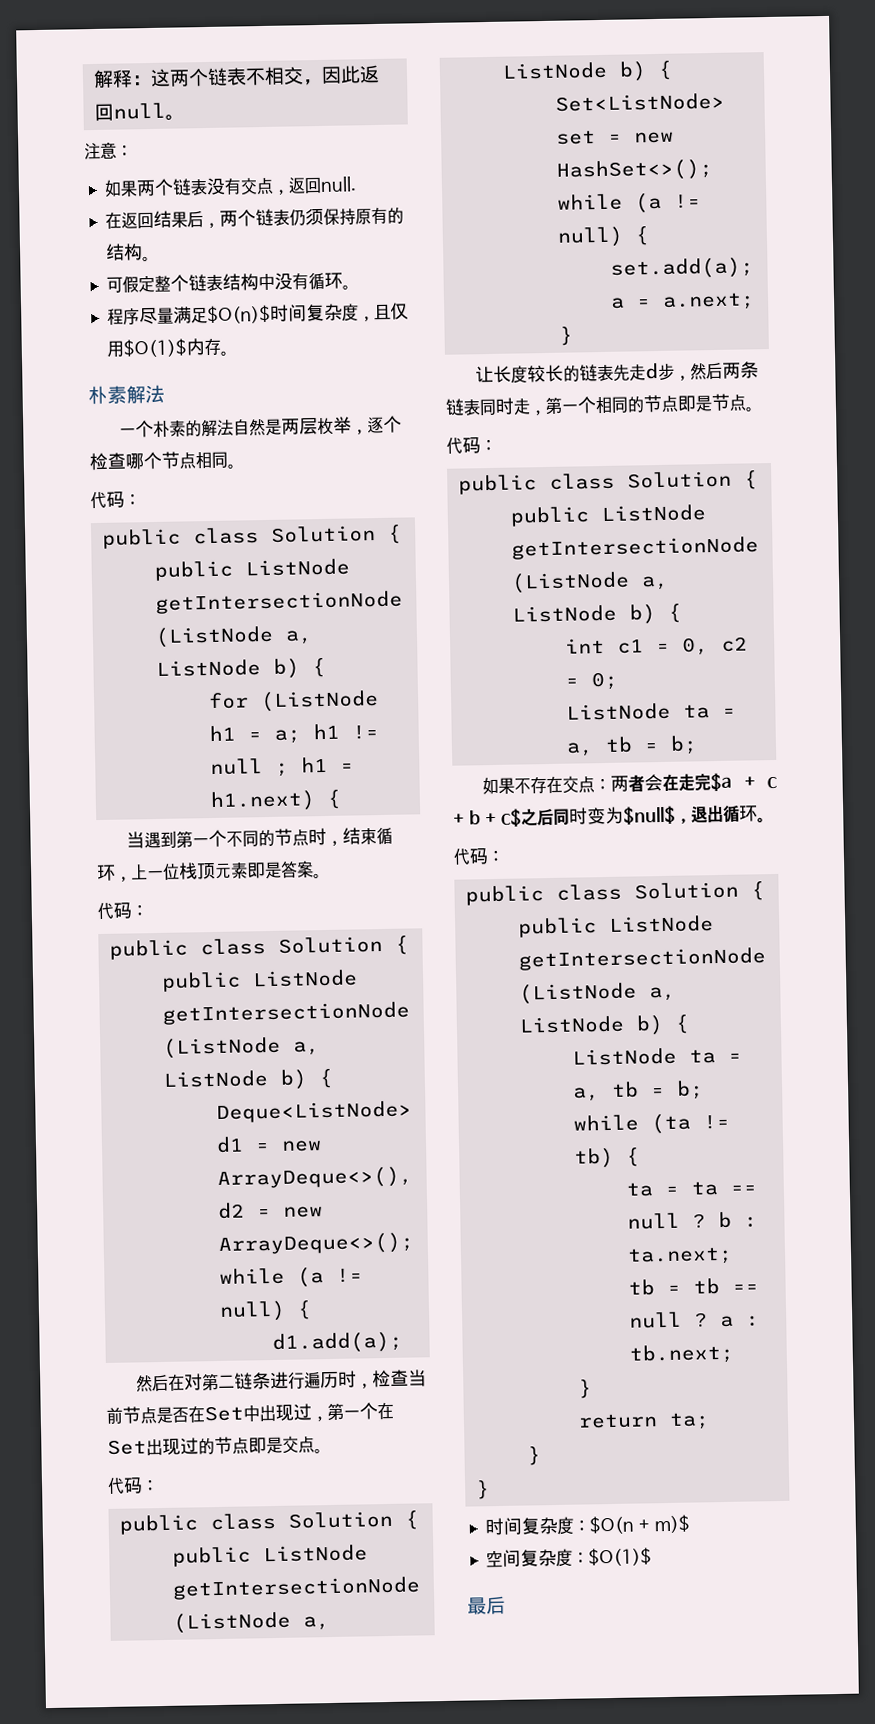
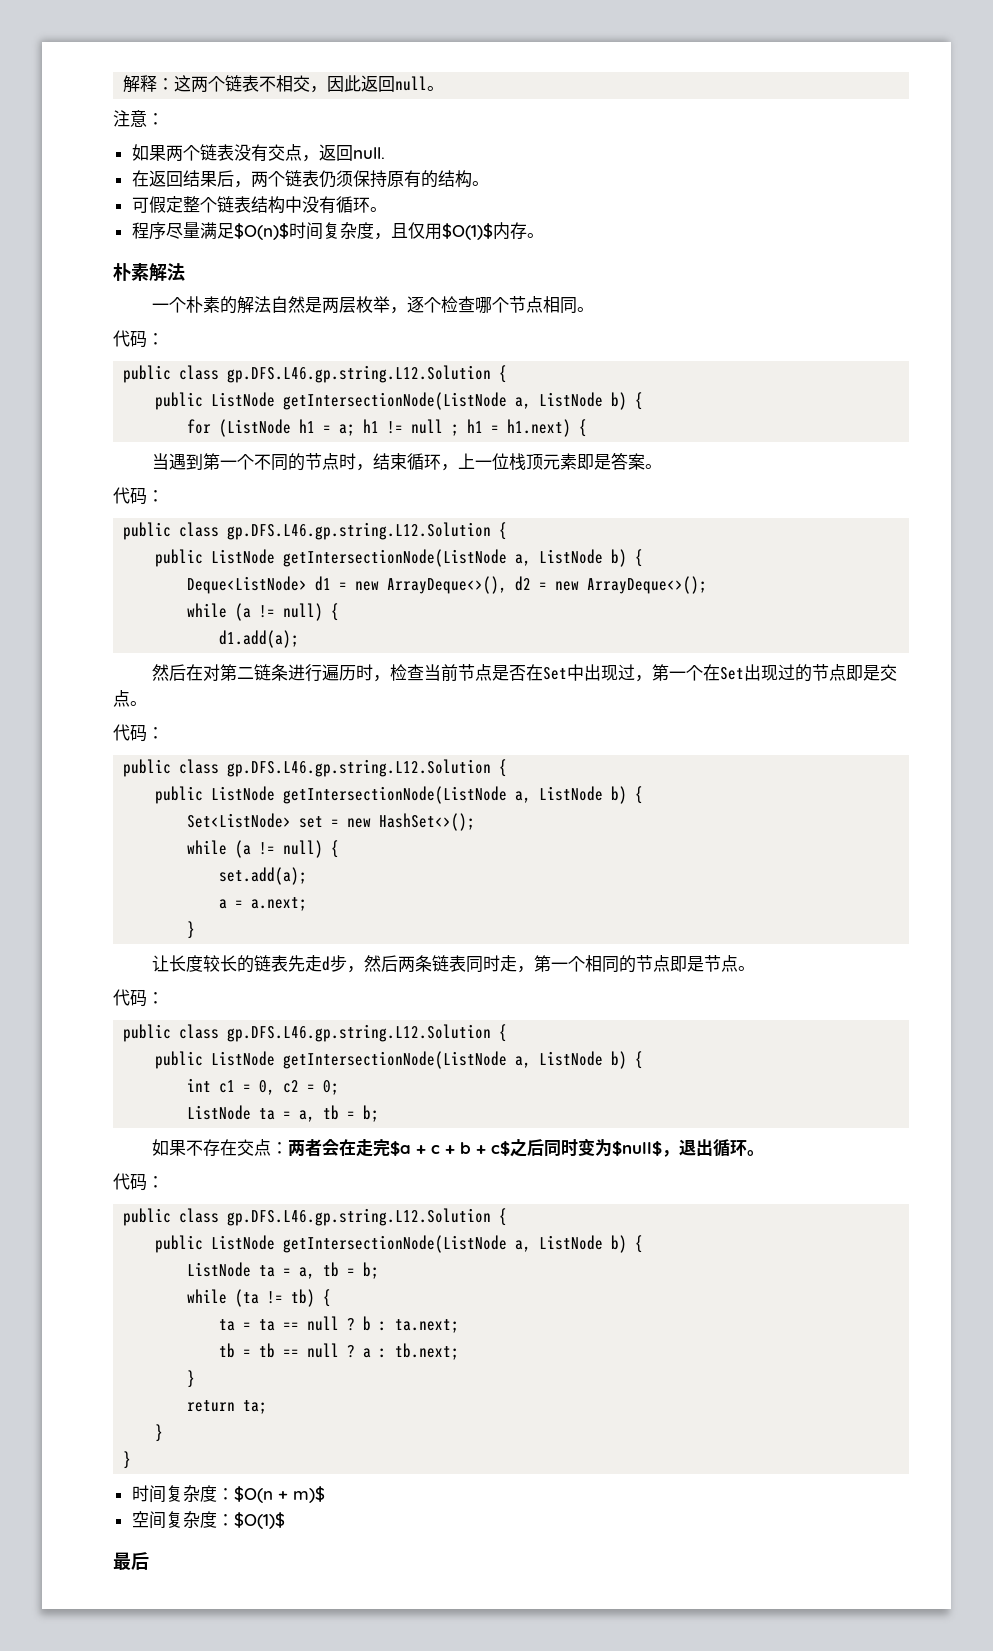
  一个朴素的解法自然是两层枚举，逐个检查哪个节点相同。
  代码：
- public class Solution {
+ public class gp.DFS.L46.gp.string.L12.Solution {
  当遇到第一个不同的节点时，结束循环，上一位栈顶元素即是答案。
  代码：
- public class Solution {
+ public class gp.DFS.L46.gp.string.L12.Solution {
  然后在对第二链条进行遍历时，检查当前节点是否在Set中出现过，第一个在Set出现过的节点即是交点。
  代码：
- public class Solution {
+ public class gp.DFS.L46.gp.string.L12.Solution {
  让长度较长的链表先走d步，然后两条链表同时走，第一个相同的节点即是节点。
  代码：
- public class Solution {
+ public class gp.DFS.L46.gp.string.L12.Solution {
  如果不存在交点：两者会在走完$a + c + b + c$之后同时变为$null$，退出循环。
  代码：
- public class Solution {
+ public class gp.DFS.L46.gp.string.L12.Solution {

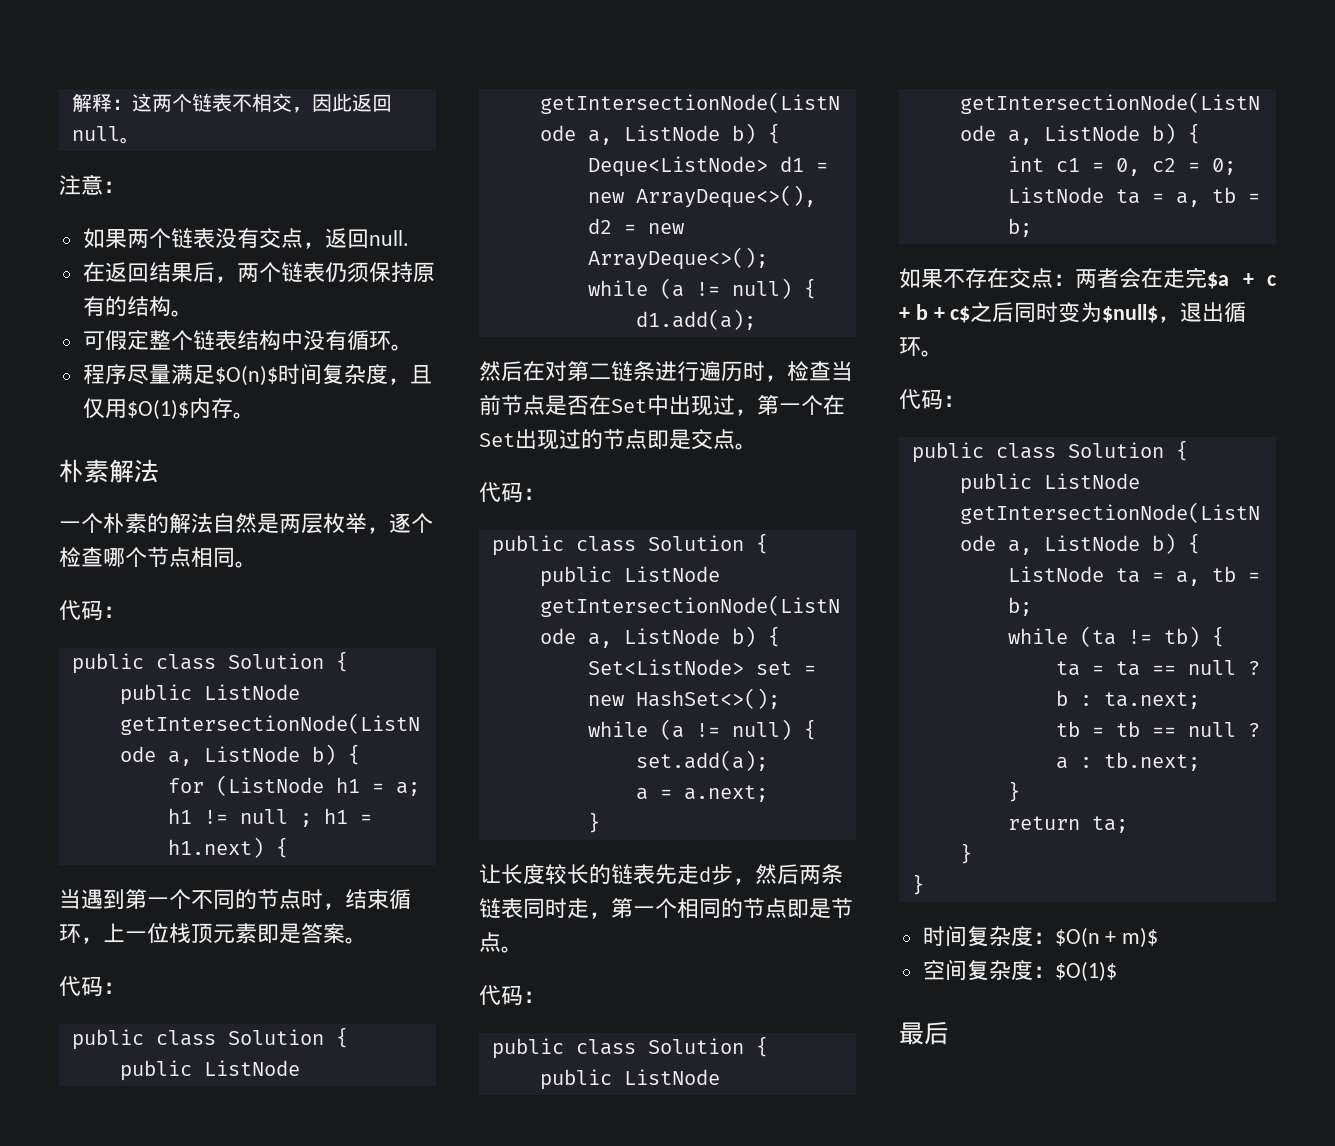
  一个朴素的解法自然是两层枚举，逐个检查哪个节点相同。
  代码：
- public class gp.DFS.L46.gp.string.L12.Solution {
+ public class Solution {
  当遇到第一个不同的节点时，结束循环，上一位栈顶元素即是答案。
  代码：
- public class gp.DFS.L46.gp.string.L12.Solution {
+ public class Solution {
  然后在对第二链条进行遍历时，检查当前节点是否在Set中出现过，第一个在Set出现过的节点即是交点。
  代码：
- public class gp.DFS.L46.gp.string.L12.Solution {
+ public class Solution {
  让长度较长的链表先走d步，然后两条链表同时走，第一个相同的节点即是节点。
  代码：
- public class gp.DFS.L46.gp.string.L12.Solution {
+ public class Solution {
  如果不存在交点：两者会在走完$a + c + b + c$之后同时变为$null$，退出循环。
  代码：
- public class gp.DFS.L46.gp.string.L12.Solution {
+ public class Solution {

